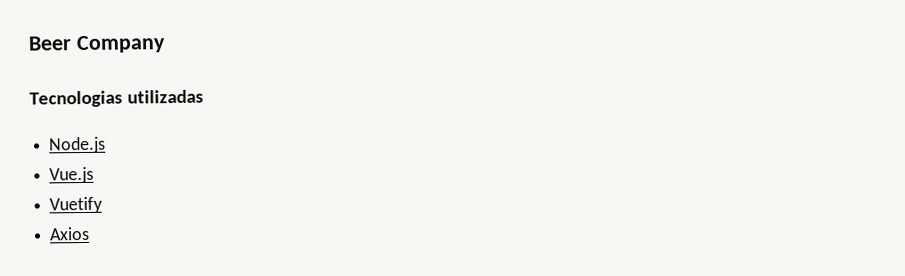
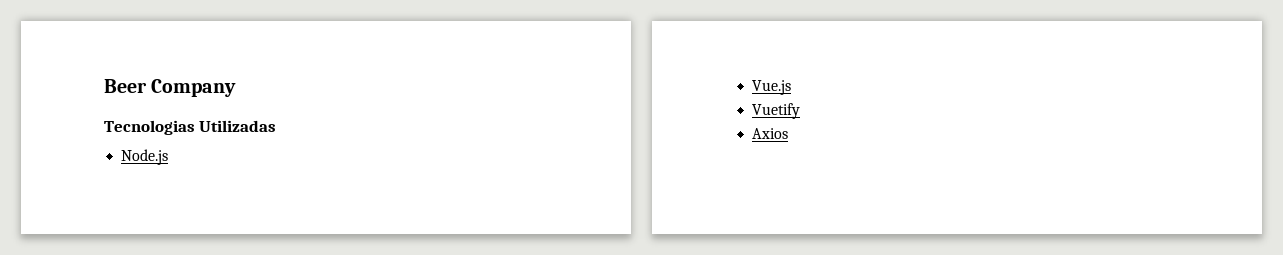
- Tecnologias utilizadas
+ Tecnologias Utilizadas

